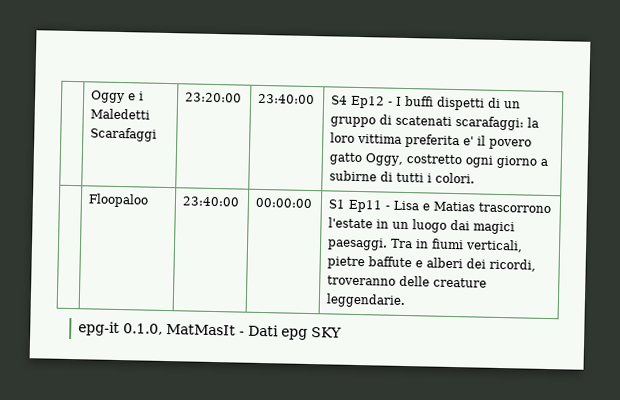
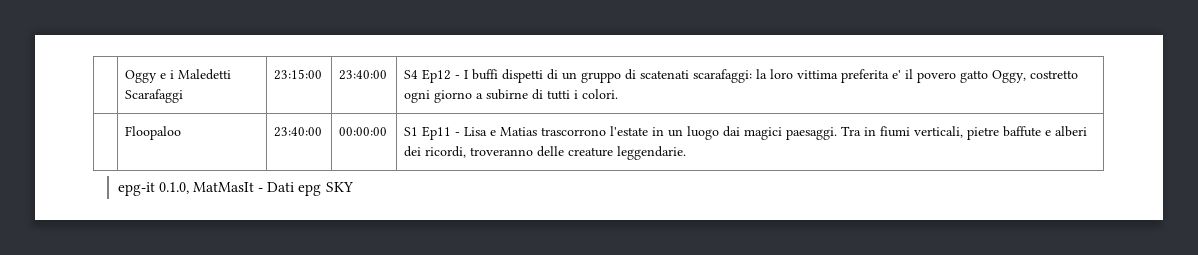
- | Oggy e i Maledetti Scarafaggi | 23:20:00 | 23:40:00 | S4 Ep12 - I buffi dispetti di un gruppo di scatenati scarafaggi: la loro vittima preferita e' il povero gatto Oggy, costretto ogni giorno a subirne di tutti i colori.
+ | Oggy e i Maledetti Scarafaggi | 23:15:00 | 23:40:00 | S4 Ep12 - I buffi dispetti di un gruppo di scatenati scarafaggi: la loro vittima preferita e' il povero gatto Oggy, costretto ogni giorno a subirne di tutti i colori.

